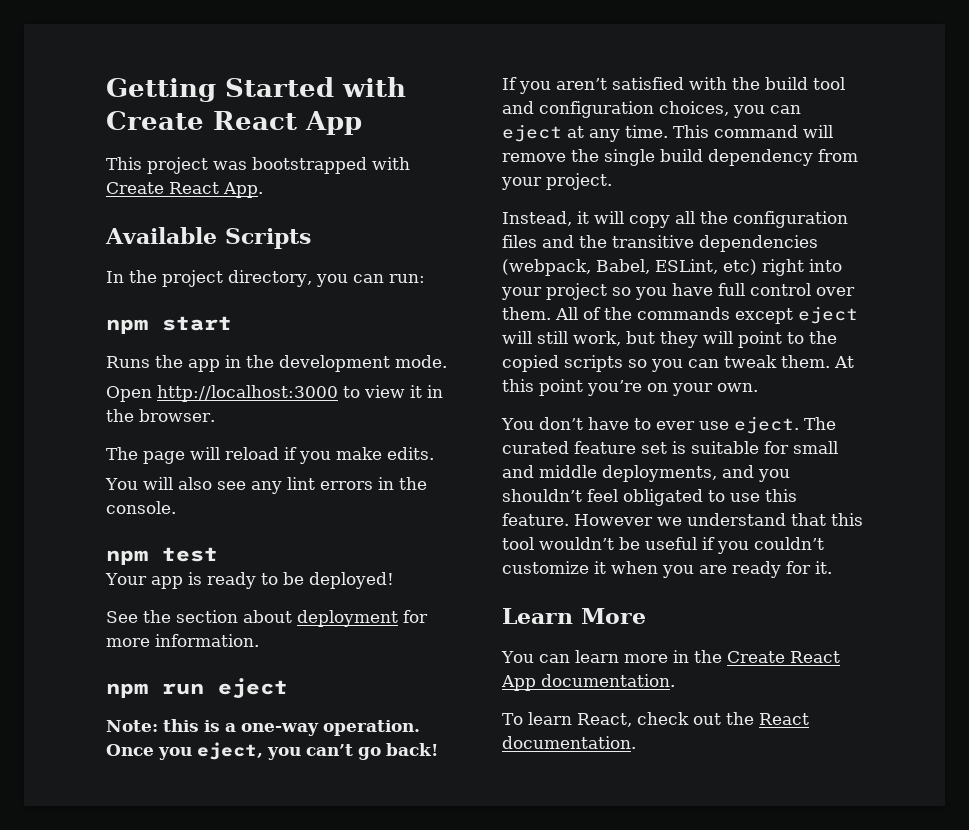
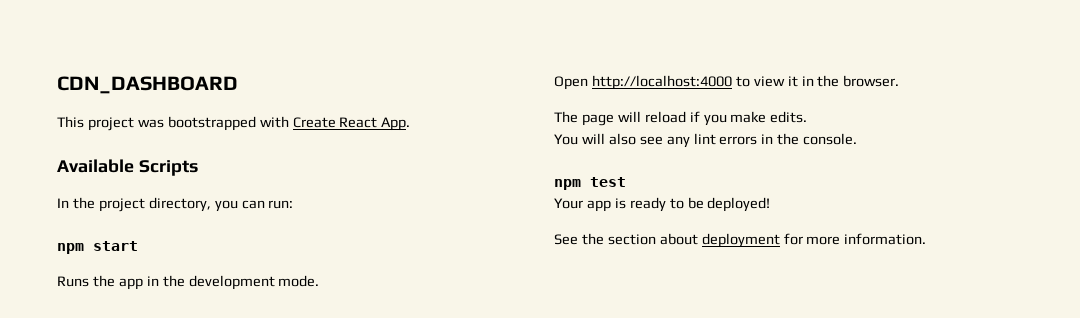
- Getting Started with Create React App
+ CDN_DASHBOARD
- Open http://localhost:3000 to view it in the browser.
+ Open http://localhost:4000 to view it in the browser.
- npm run eject
- Note: this is a one-way operation. Once you eject, you can’t go back!
- If you aren’t satisfied with the build tool and configuration choices, you can eject at any time. This command will remove the single build dependency from your project.
- Instead, it will copy all the configuration files and the transitive dependencies (webpack, Babel, ESLint, etc) right into your project so you have full control over them. All of the commands except eject will still work, but they will point to the copied scripts so you can tweak them. At this point you’re on your own.
- You don’t have to ever use eject. The curated feature set is suitable for small and middle deployments, and you shouldn’t feel obligated to use this feature. However we understand that this tool wouldn’t be useful if you couldn’t customize it when you are ready for it.
- Learn More
- You can learn more in the Create React App documentation.
- To learn React, check out the React documentation.

